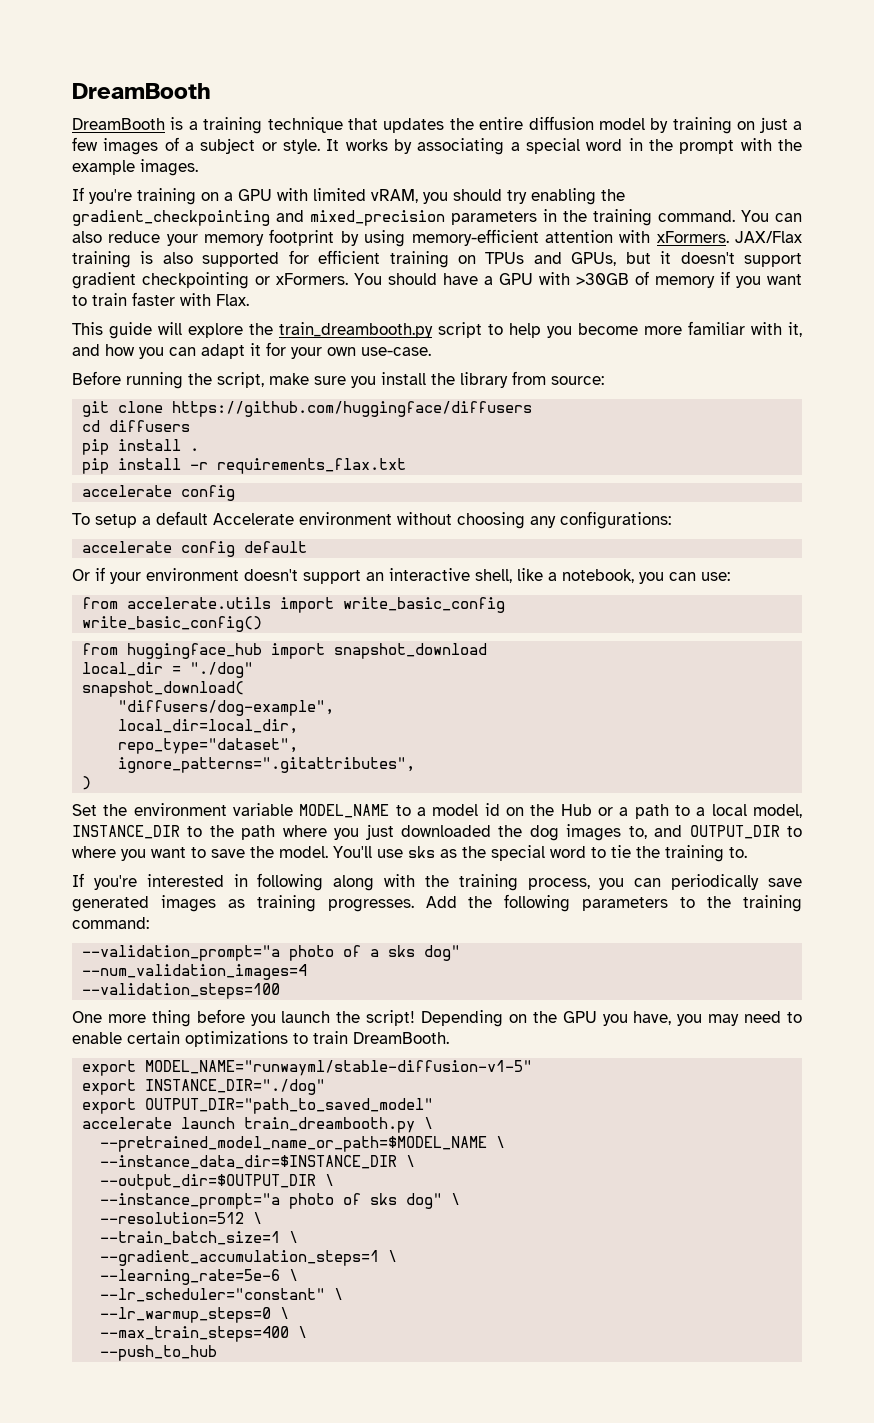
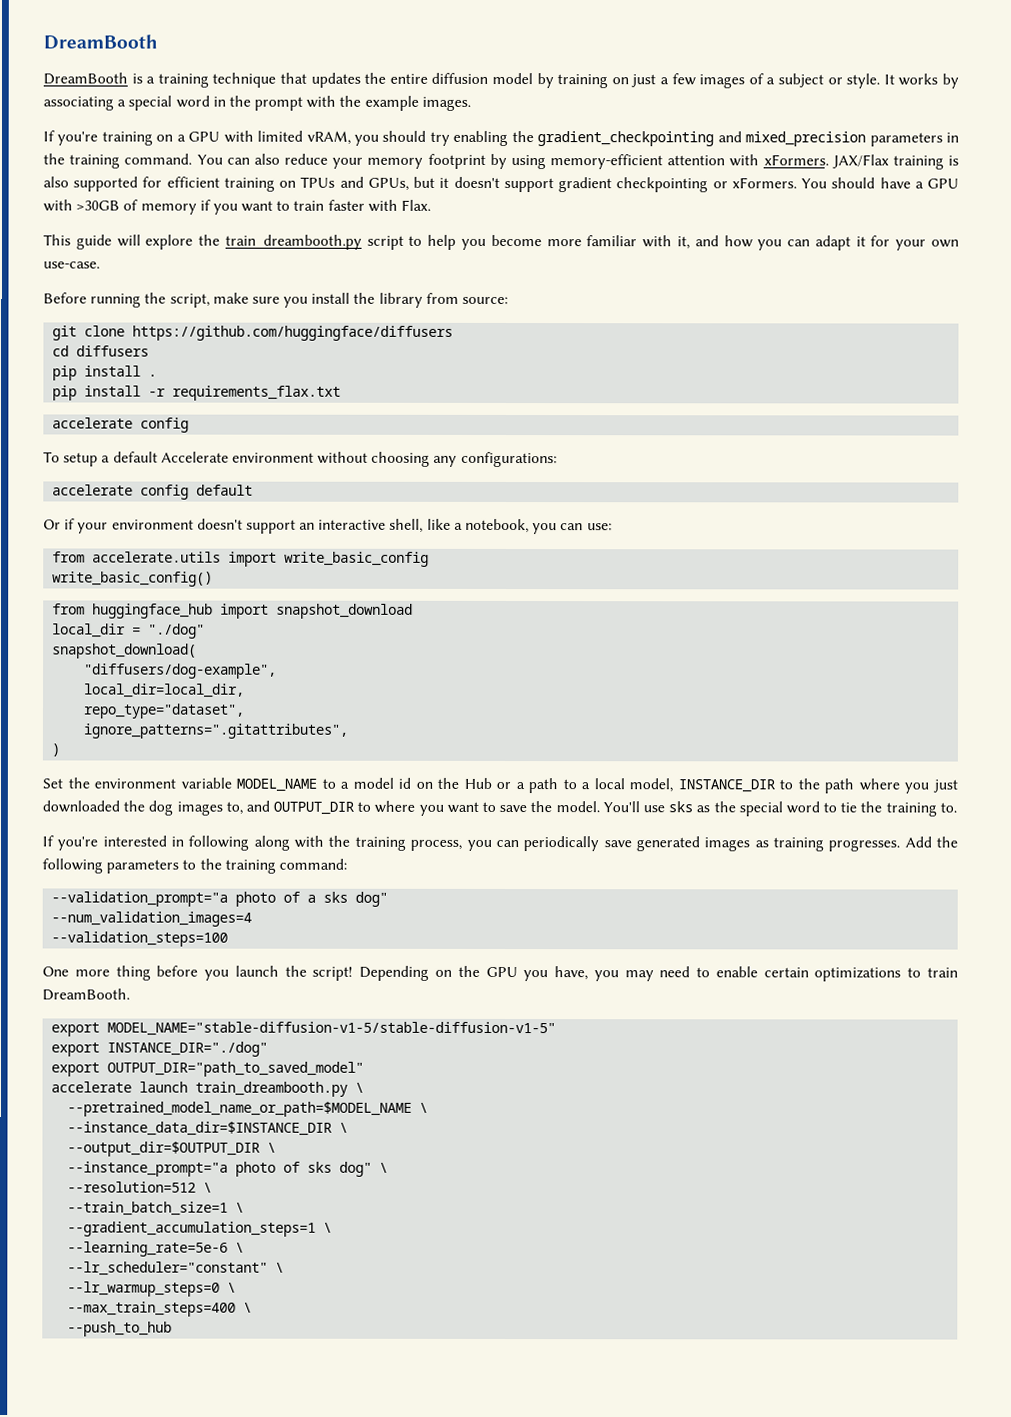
- export MODEL_NAME="runwayml/stable-diffusion-v1-5"
+ export MODEL_NAME="stable-diffusion-v1-5/stable-diffusion-v1-5"

